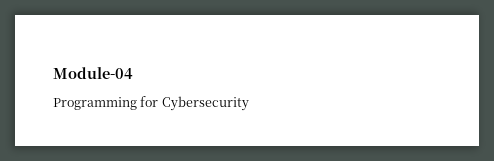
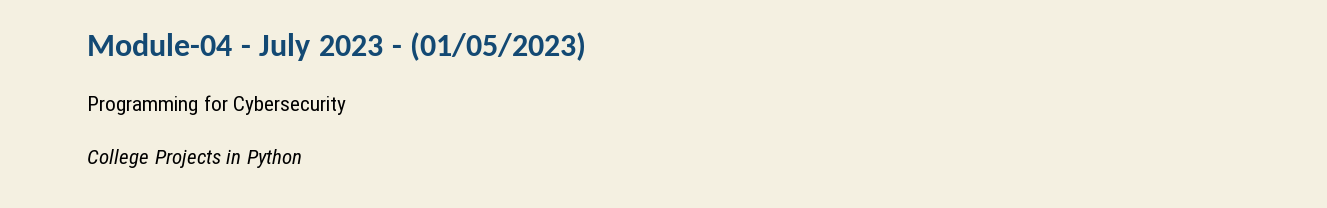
- Module-04
+ Module-04 - July 2023 - (01/05/2023)
+ College Projects in Python

